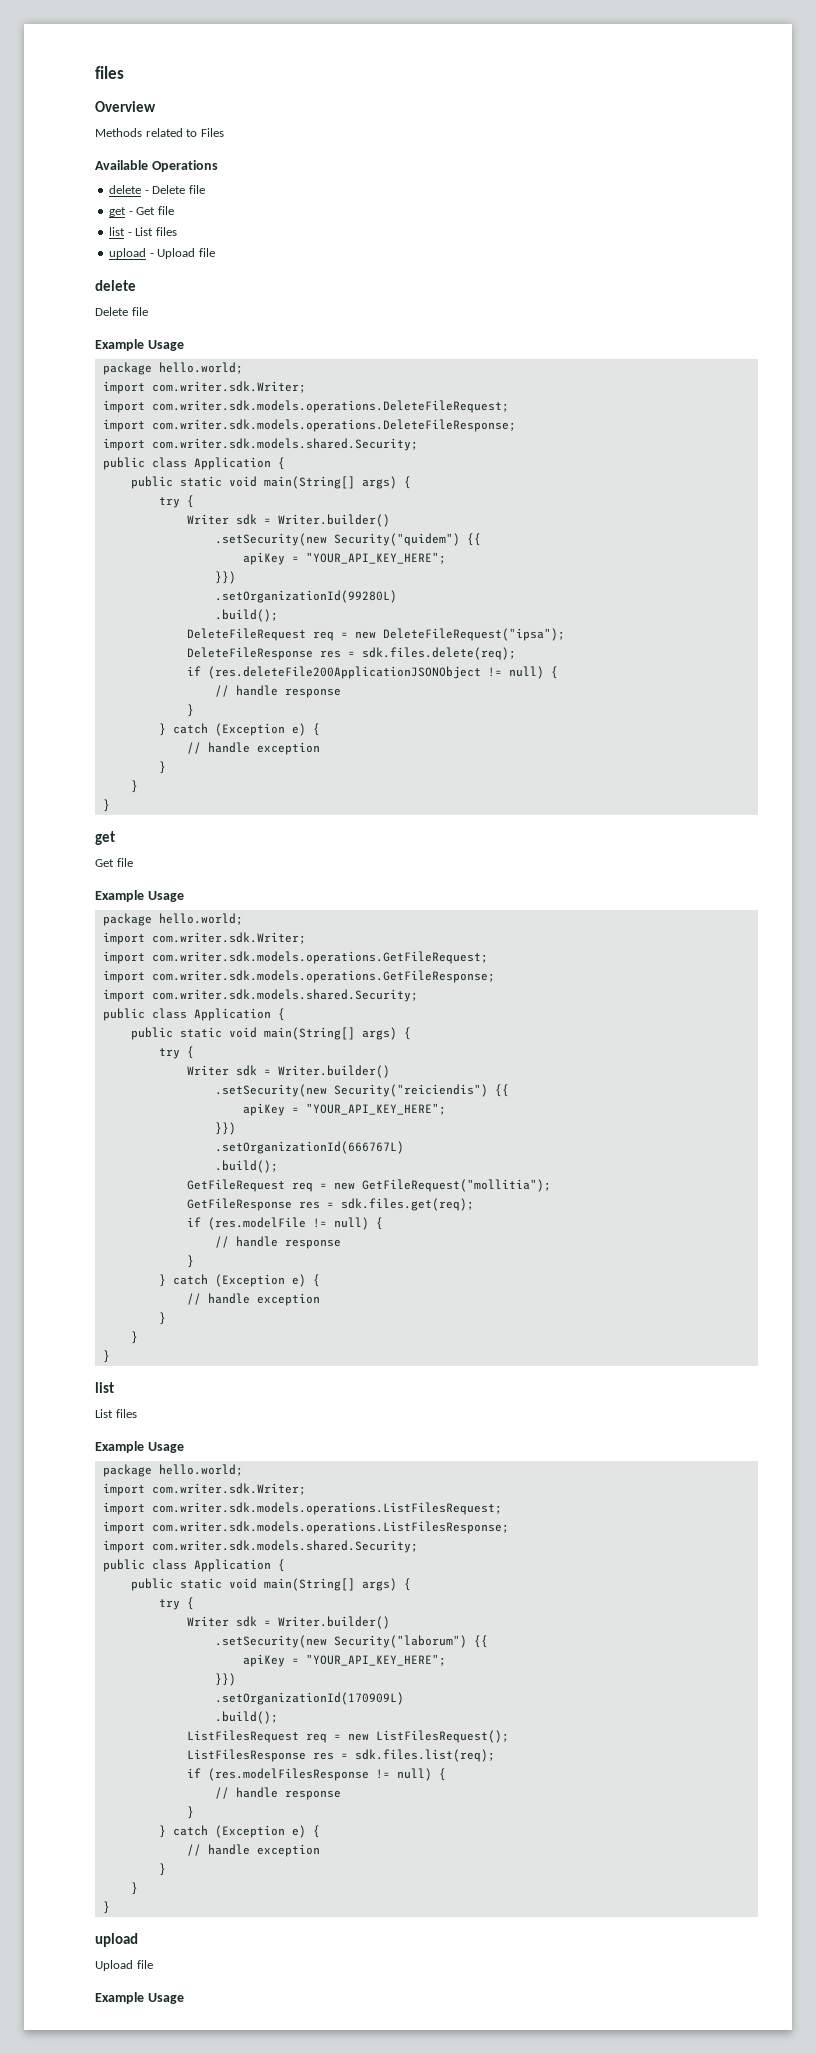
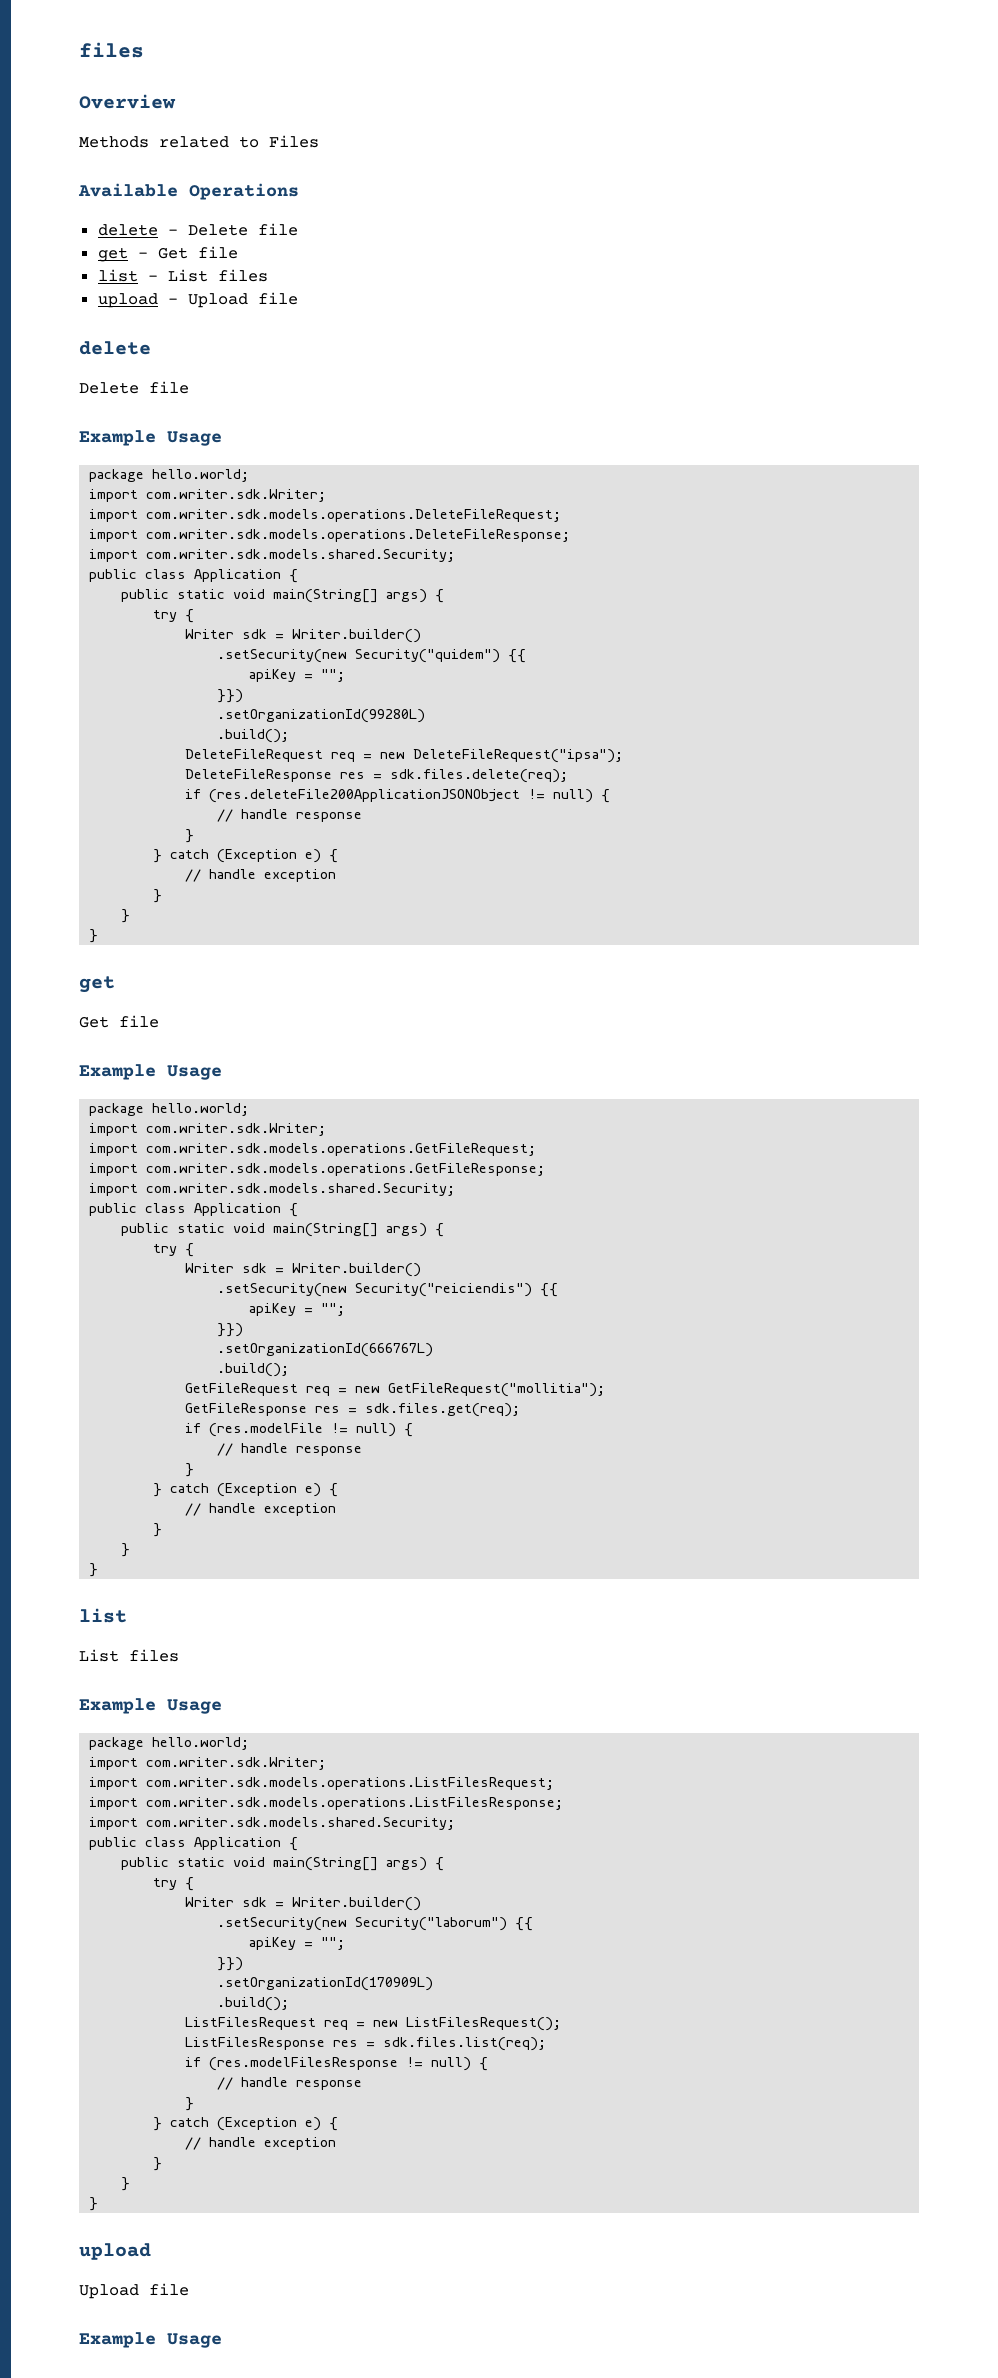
  .setSecurity(new Security("quidem") {{
- apiKey = "YOUR_API_KEY_HERE";
+ apiKey = "";
  .setSecurity(new Security("reiciendis") {{
- apiKey = "YOUR_API_KEY_HERE";
+ apiKey = "";
  .setSecurity(new Security("laborum") {{
- apiKey = "YOUR_API_KEY_HERE";
+ apiKey = "";

